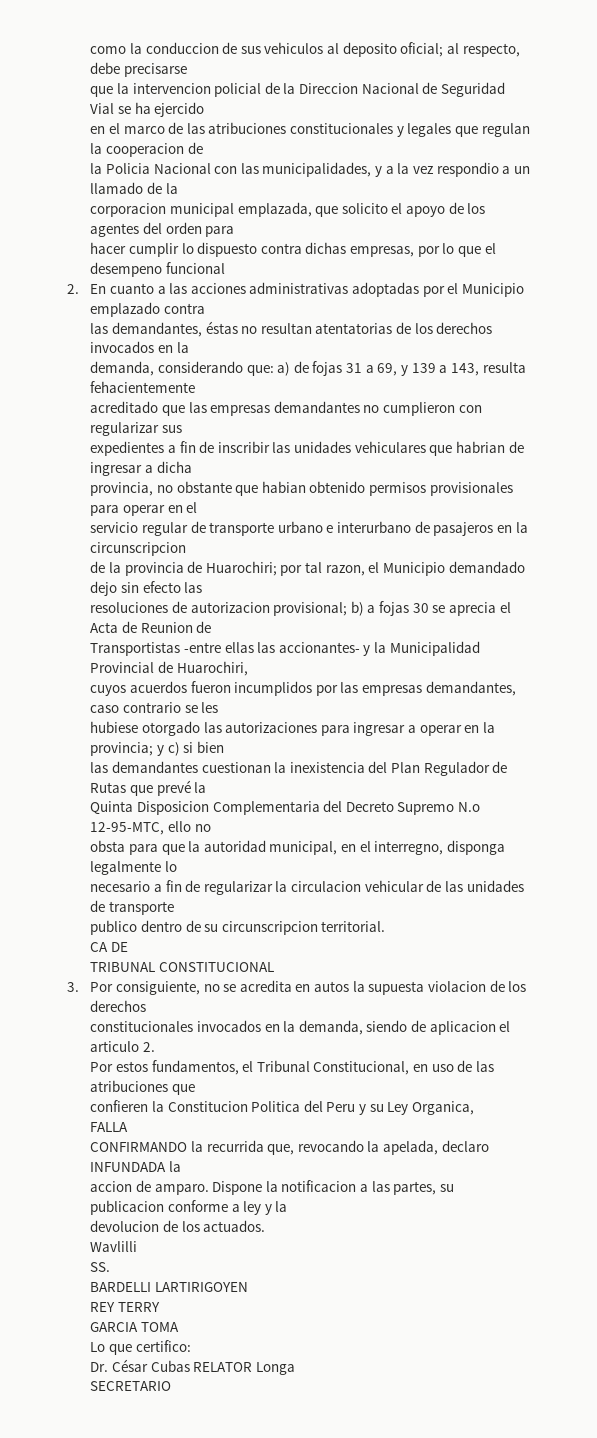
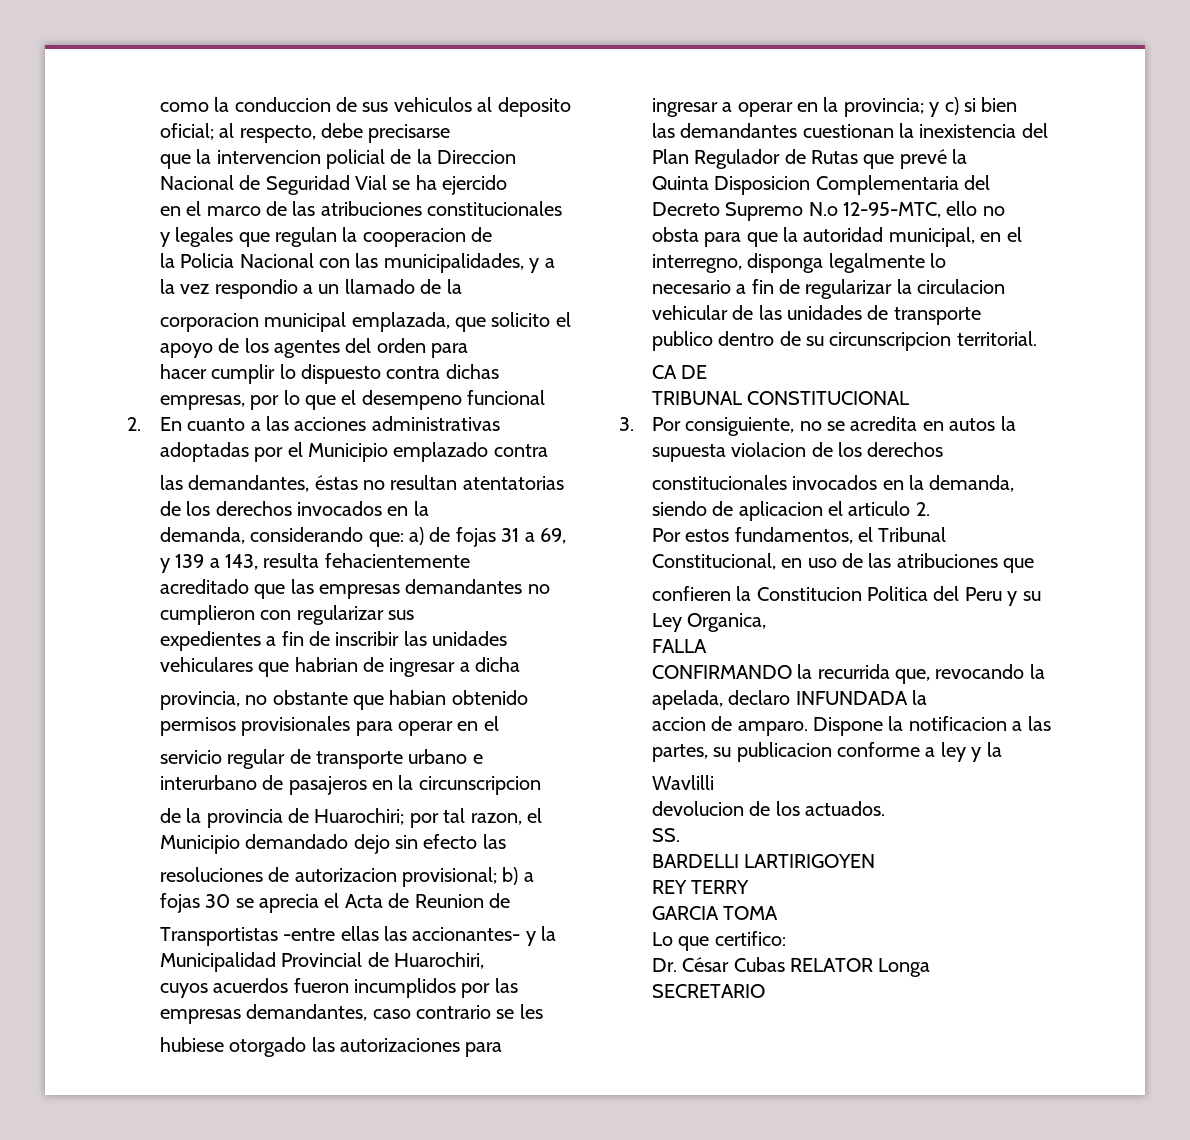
+ Wavlilli
- Wavlilli

